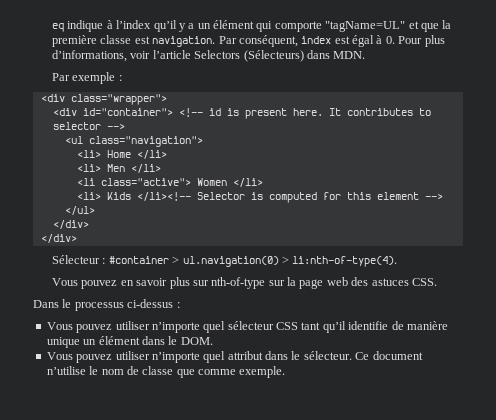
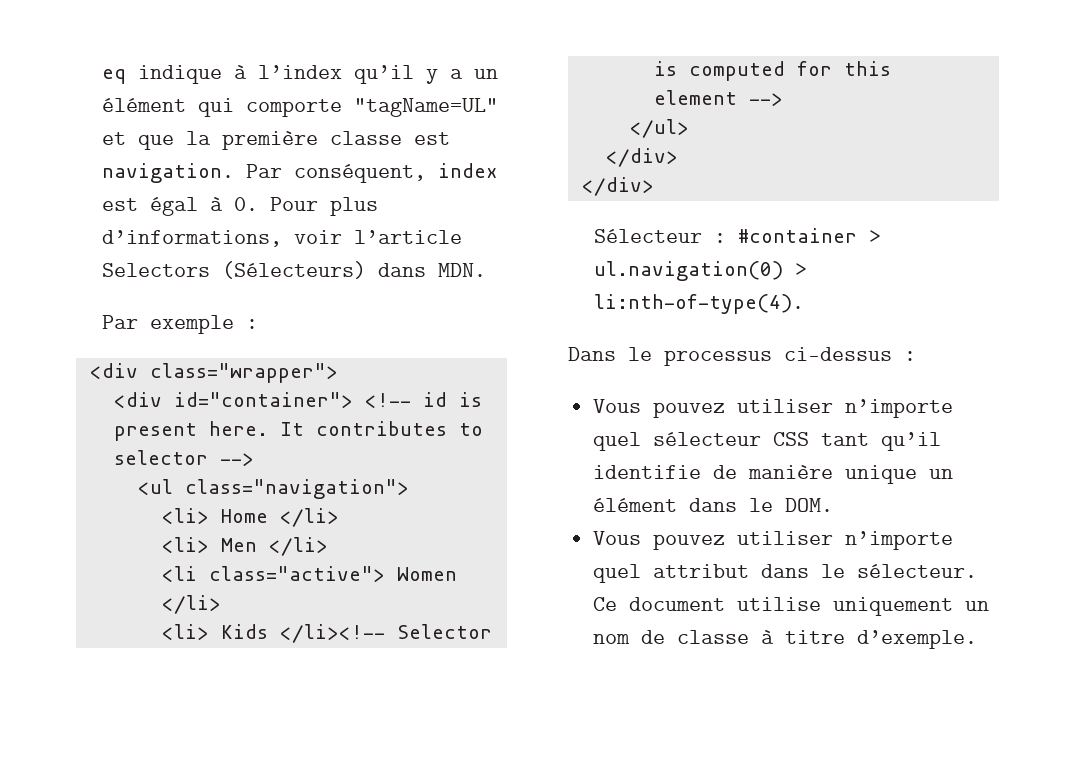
- Vous pouvez en savoir plus sur nth-of-type sur la page web des astuces CSS.
- Ce document n’utilise le nom de classe que comme exemple.
+ Ce document utilise uniquement un nom de classe à titre d’exemple.

